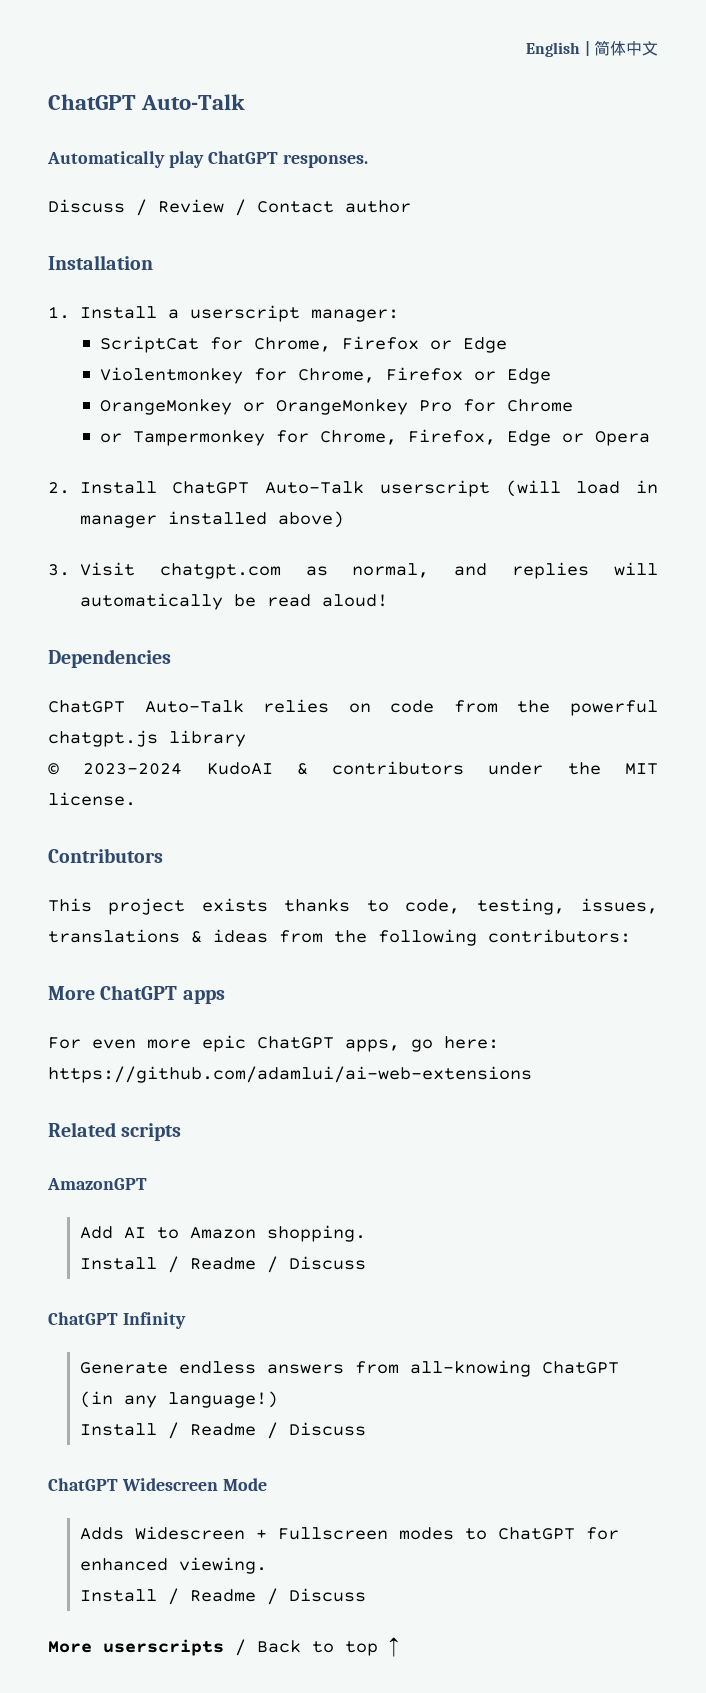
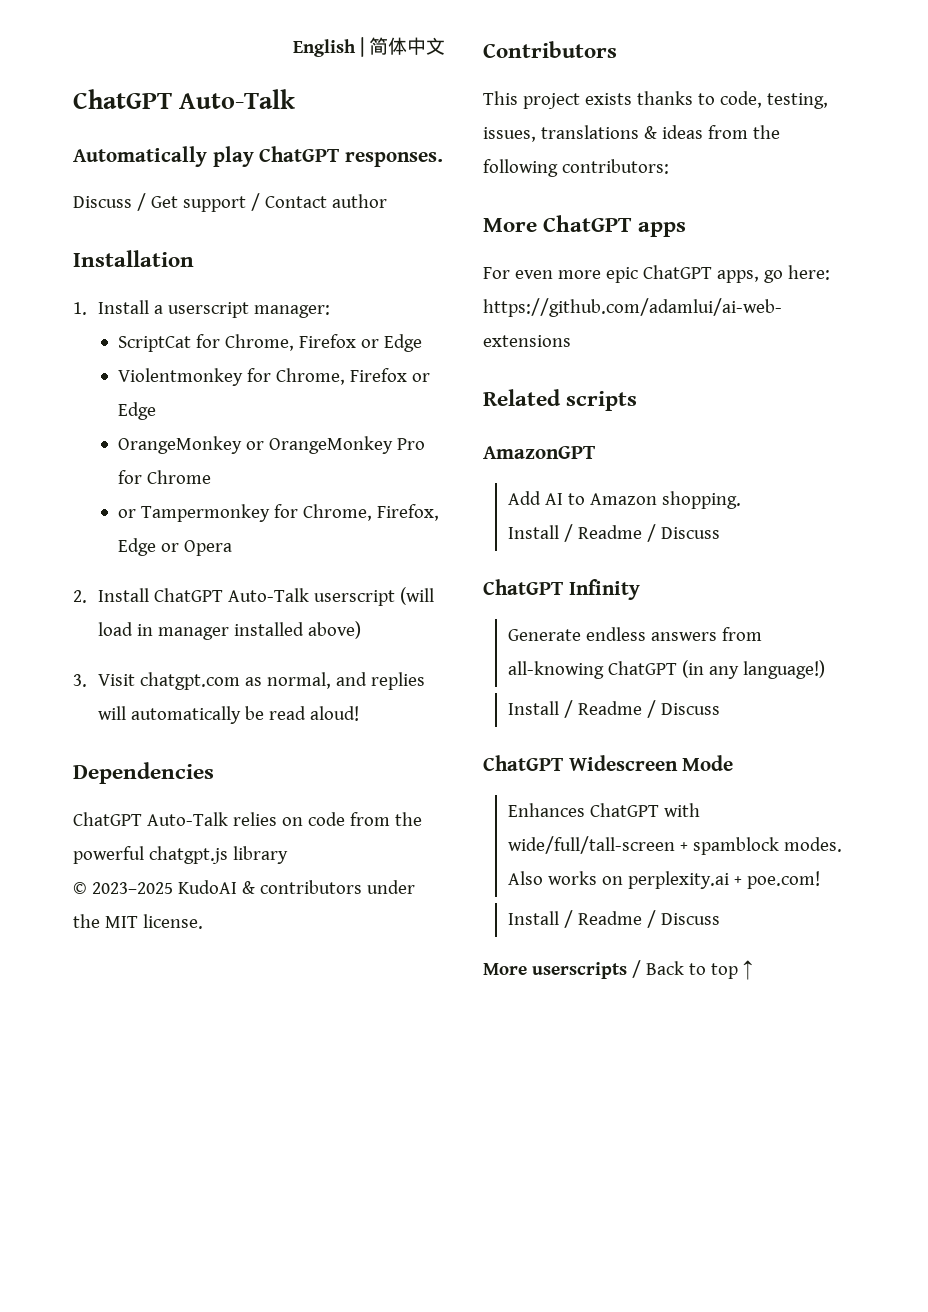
- Discuss / Review / Contact author
+ Discuss / Get support / Contact author
- © 2023–2024 KudoAI & contributors under the MIT license.
+ © 2023–2025 KudoAI & contributors under the MIT license.
- Adds Widescreen + Fullscreen modes to ChatGPT for enhanced viewing.
+ Enhances ChatGPT with wide/full/tall-screen + spamblock modes. Also works on perplexity.ai + poe.com!

